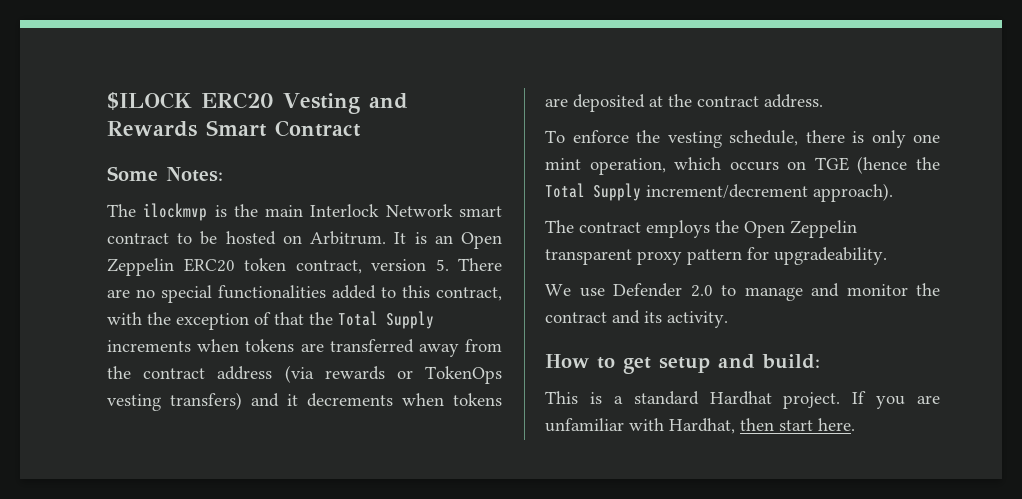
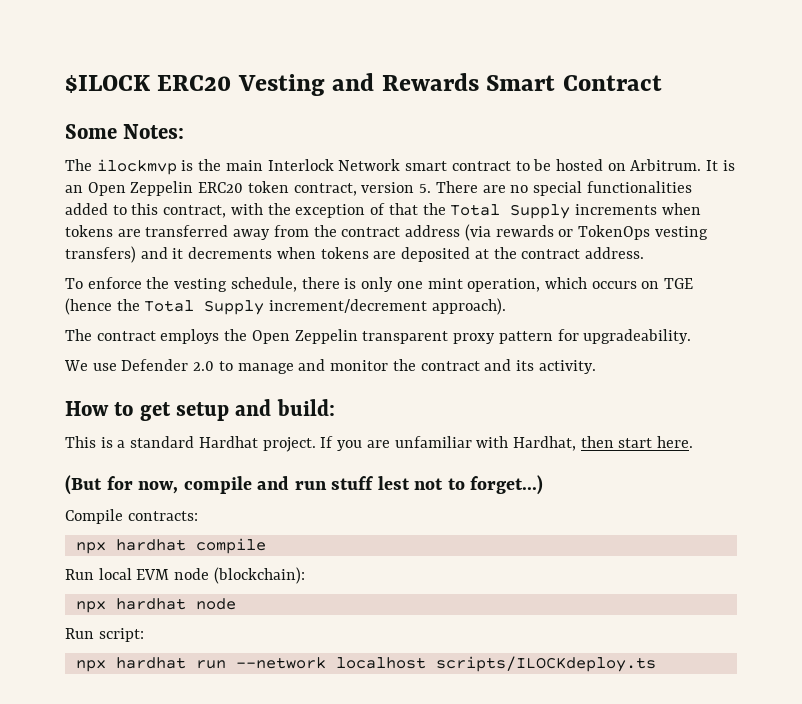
+ (But for now, compile and run stuff lest not to forget...)
+ Compile contracts:
+ npx hardhat compile
+ Run local EVM node (blockchain):
+ npx hardhat node
+ Run script:
+ npx hardhat run --network localhost scripts/ILOCKdeploy.ts

